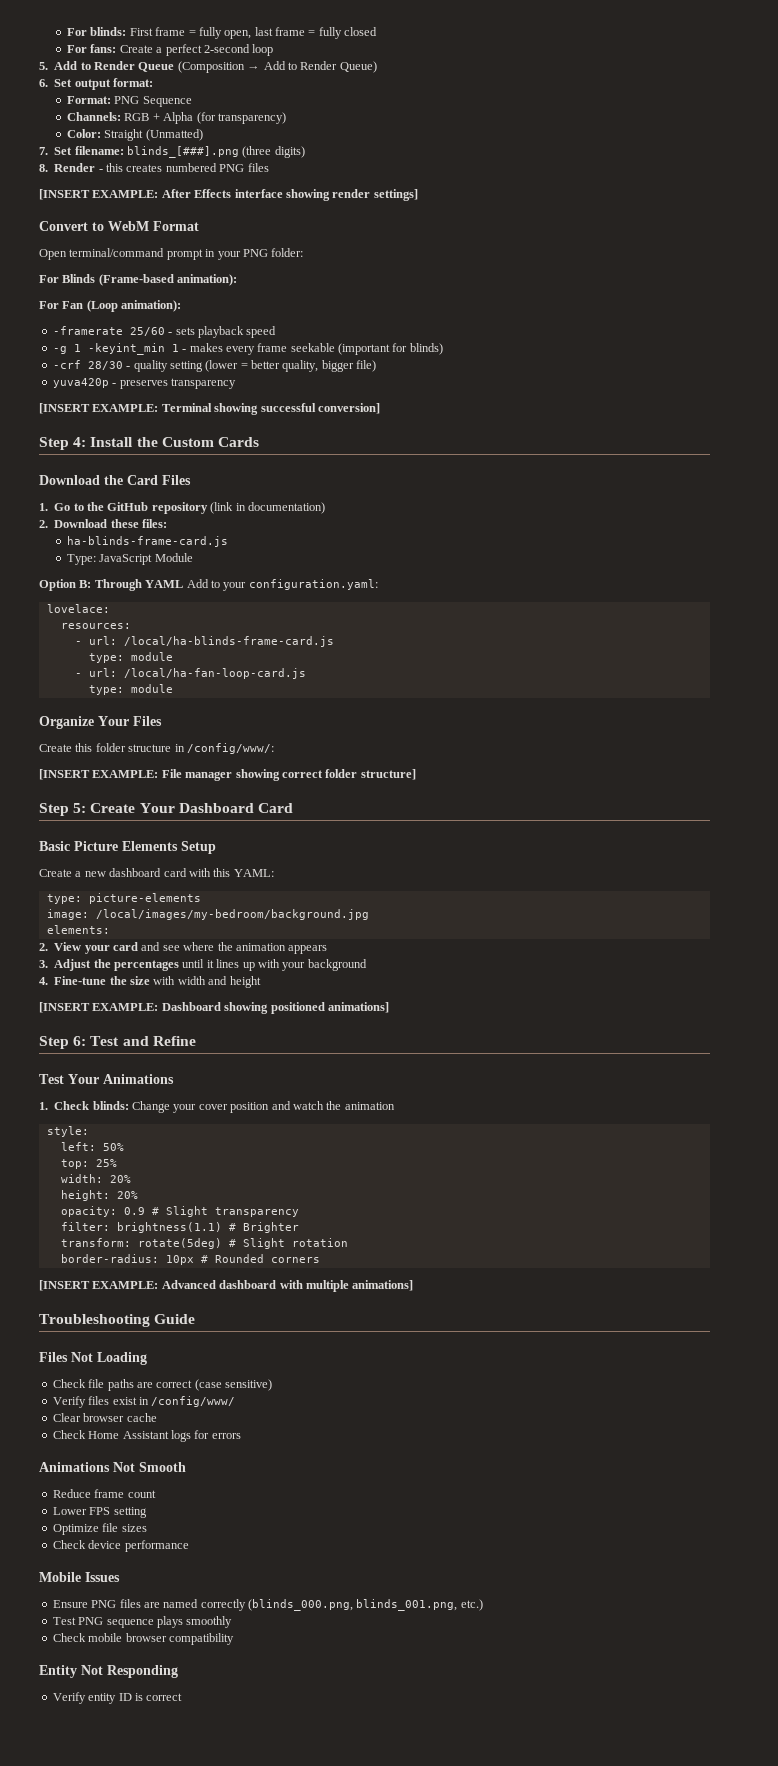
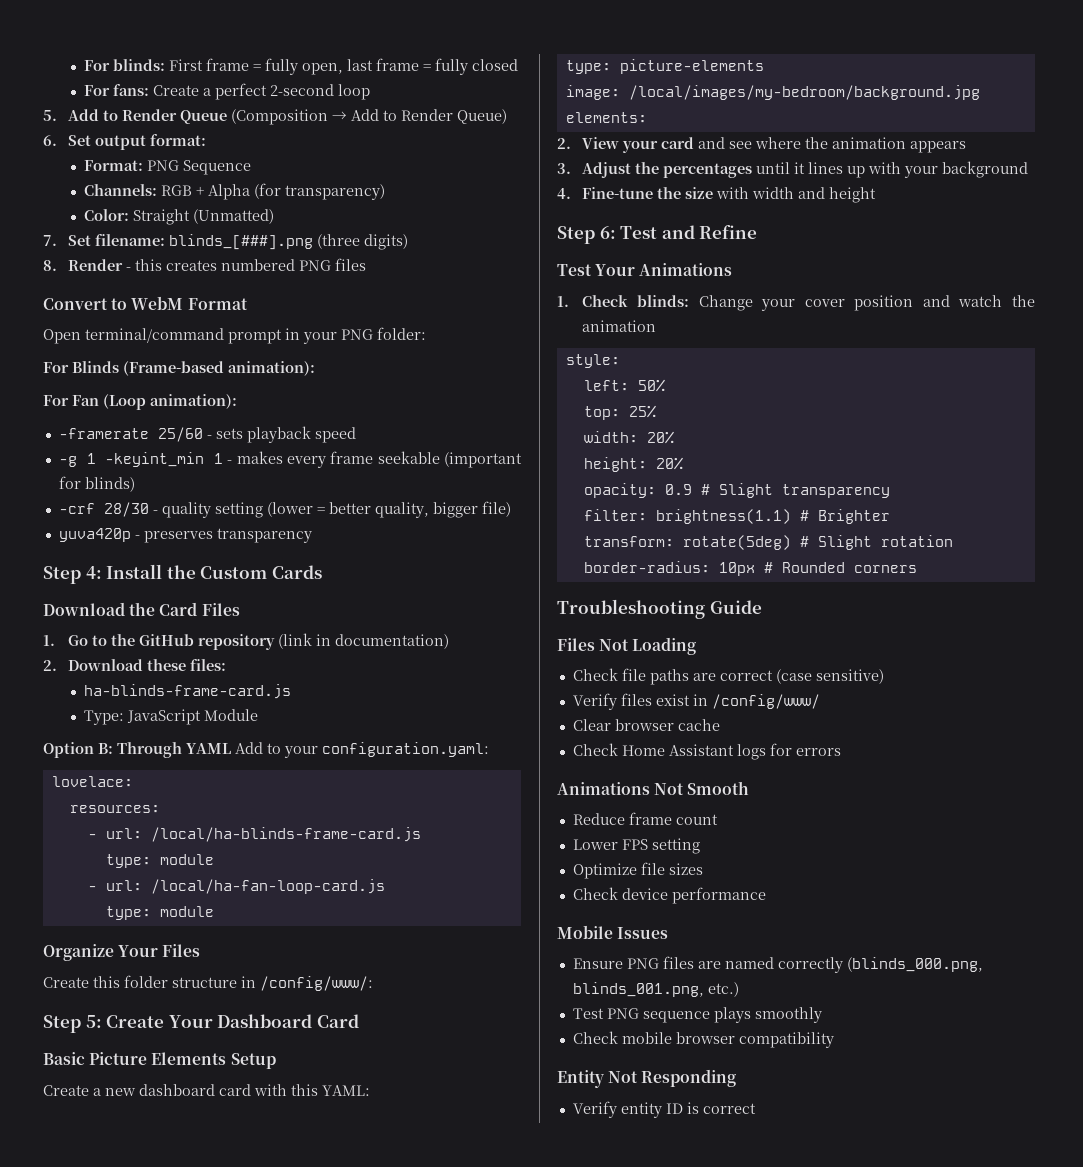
- [INSERT EXAMPLE: After Effects interface showing render settings]
- [INSERT EXAMPLE: Terminal showing successful conversion]
- [INSERT EXAMPLE: File manager showing correct folder structure]
- [INSERT EXAMPLE: Dashboard showing positioned animations]
- [INSERT EXAMPLE: Advanced dashboard with multiple animations]

